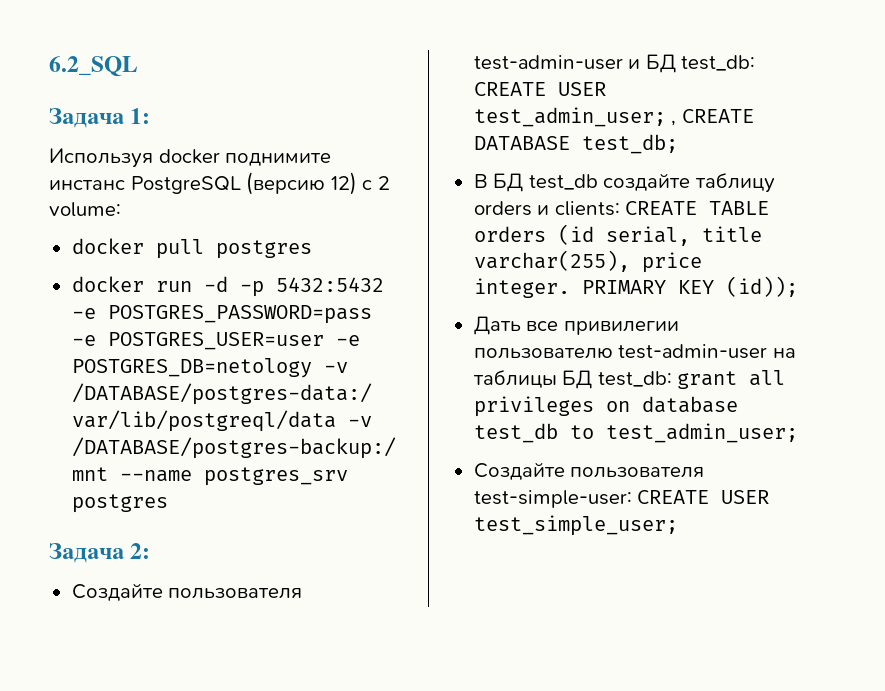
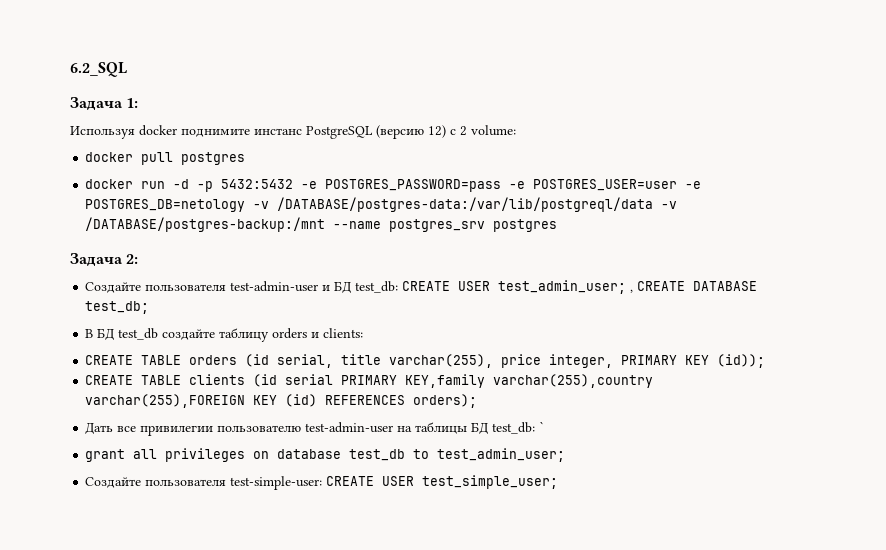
- В БД test_db создайте таблицу orders и clients: CREATE TABLE orders (id serial, title varchar(255), price integer. PRIMARY KEY (id));
+ В БД test_db создайте таблицу orders и clients:
+ CREATE TABLE orders (id serial, title varchar(255), price integer, PRIMARY KEY (id));
+ CREATE TABLE clients (id serial PRIMARY KEY,family varchar(255),country varchar(255),FOREIGN KEY (id) REFERENCES orders);
- Дать все привилегии пользователю test-admin-user на таблицы БД test_db: grant all privileges on database test_db to test_admin_user;
+ Дать все привилегии пользователю test-admin-user на таблицы БД test_db: `
+ grant all privileges on database test_db to test_admin_user;

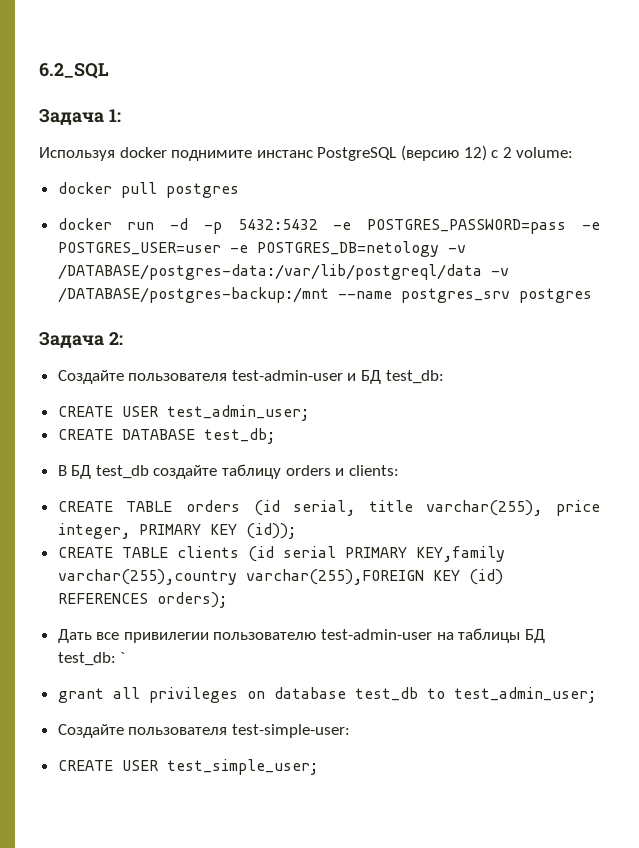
- Создайте пользователя test-admin-user и БД test_db: CREATE USER test_admin_user; , CREATE DATABASE test_db;
+ Создайте пользователя test-admin-user и БД test_db:
+ CREATE USER test_admin_user;
+ CREATE DATABASE test_db;
- Cоздайте пользователя test-simple-user: CREATE USER test_simple_user;
+ Cоздайте пользователя test-simple-user:
+ CREATE USER test_simple_user;

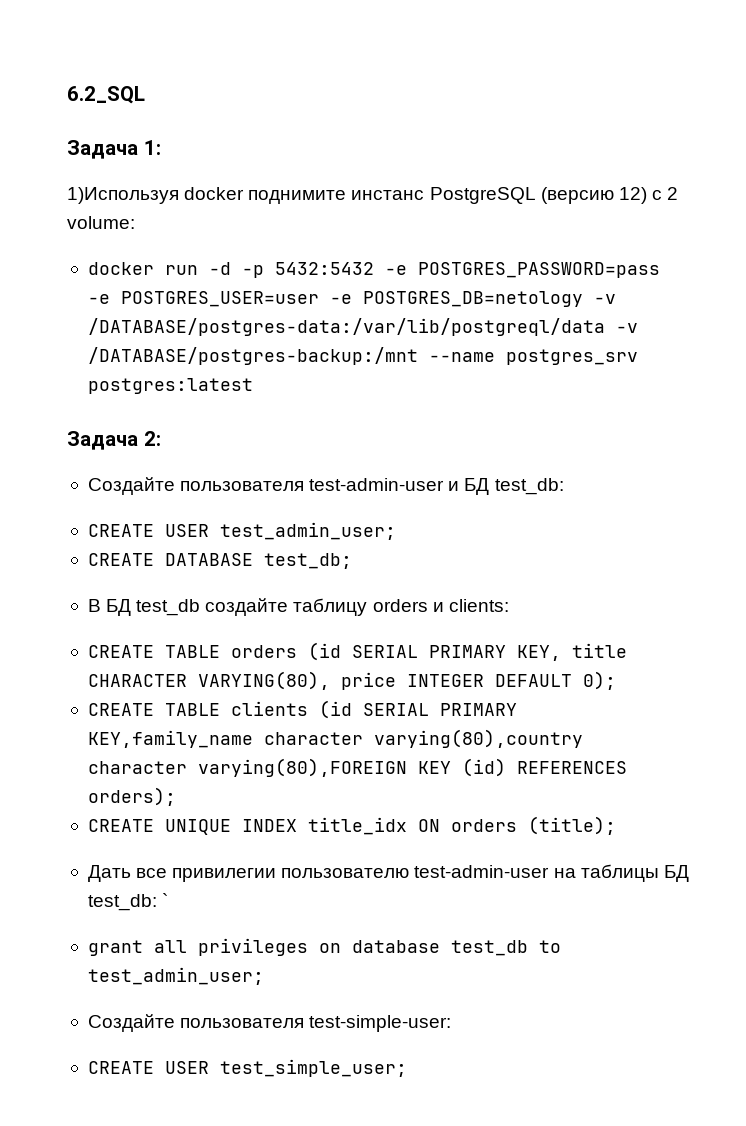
- Используя docker поднимите инстанс PostgreSQL (версию 12) c 2 volume:
+ 1)Используя docker поднимите инстанс PostgreSQL (версию 12) c 2 volume:
- docker pull postgres
- docker run -d -p 5432:5432 -e POSTGRES_PASSWORD=pass -e POSTGRES_USER=user -e POSTGRES_DB=netology -v /DATABASE/postgres-data:/var/lib/postgreql/data -v /DATABASE/postgres-backup:/mnt --name postgres_srv postgres
+ docker run -d -p 5432:5432 -e POSTGRES_PASSWORD=pass -e POSTGRES_USER=user -e POSTGRES_DB=netology -v /DATABASE/postgres-data:/var/lib/postgreql/data -v /DATABASE/postgres-backup:/mnt --name postgres_srv postgres:latest
- CREATE TABLE orders (id serial, title varchar(255), price integer, PRIMARY KEY (id));
- CREATE TABLE clients (id serial PRIMARY KEY,family varchar(255),country varchar(255),FOREIGN KEY (id) REFERENCES orders);
+ CREATE TABLE orders (id SERIAL PRIMARY KEY, title CHARACTER VARYING(80), price INTEGER DEFAULT 0);
+ CREATE TABLE clients (id SERIAL PRIMARY KEY,family_name character varying(80),country character varying(80),FOREIGN KEY (id) REFERENCES orders);
+ CREATE UNIQUE INDEX title_idx ON orders (title);

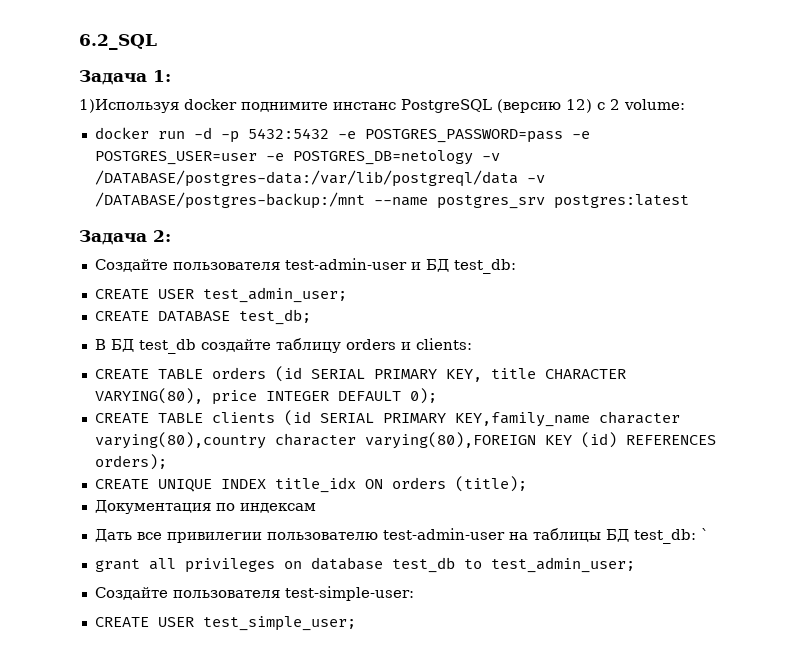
+ Документация по индексам

